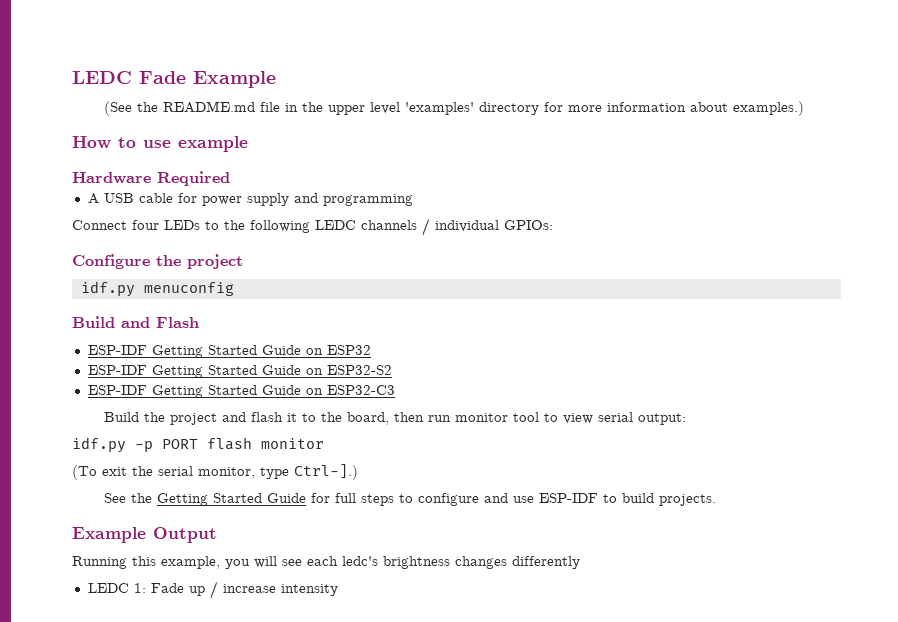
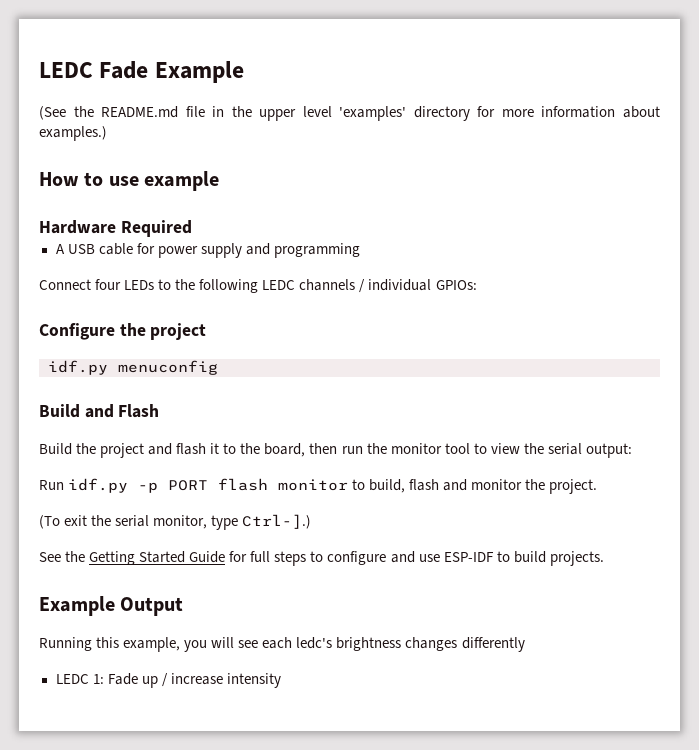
- ESP-IDF Getting Started Guide on ESP32
- ESP-IDF Getting Started Guide on ESP32-S2
- ESP-IDF Getting Started Guide on ESP32-C3
- Build the project and flash it to the board, then run monitor tool to view serial output:
+ Build the project and flash it to the board, then run the monitor tool to view the serial output:
- idf.py -p PORT flash monitor
+ Run idf.py -p PORT flash monitor to build, flash and monitor the project.

